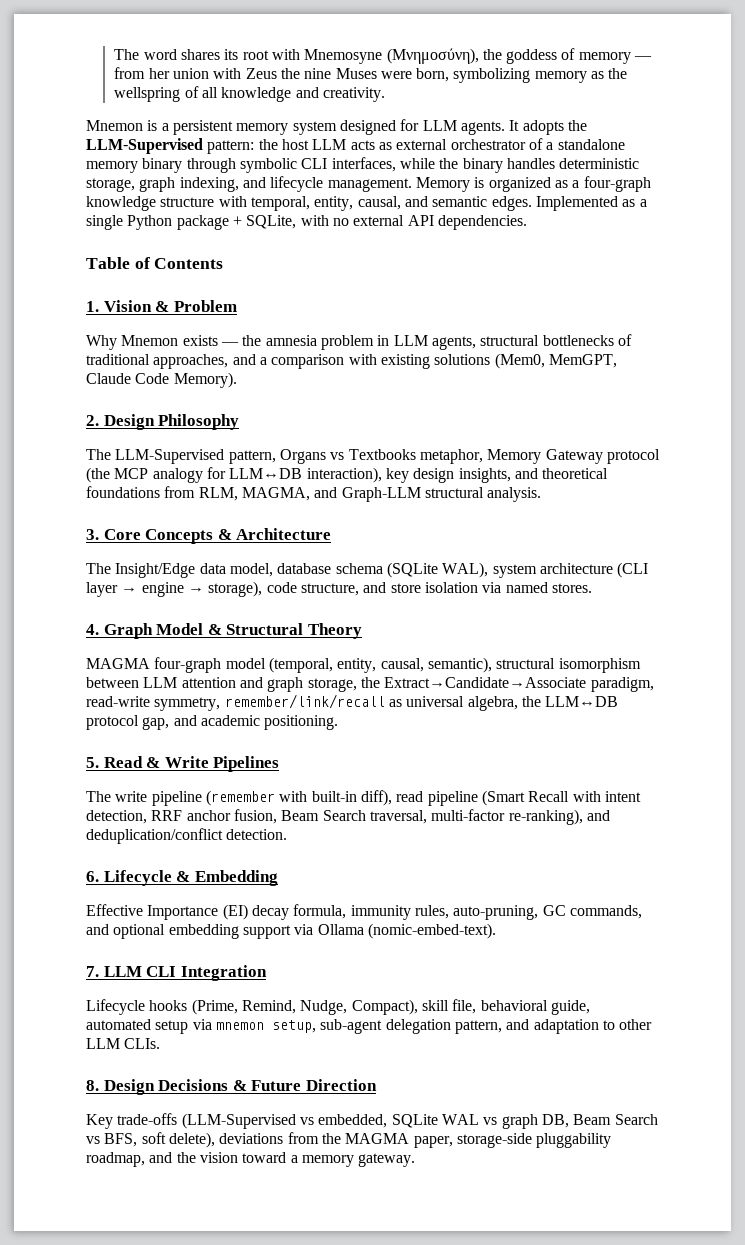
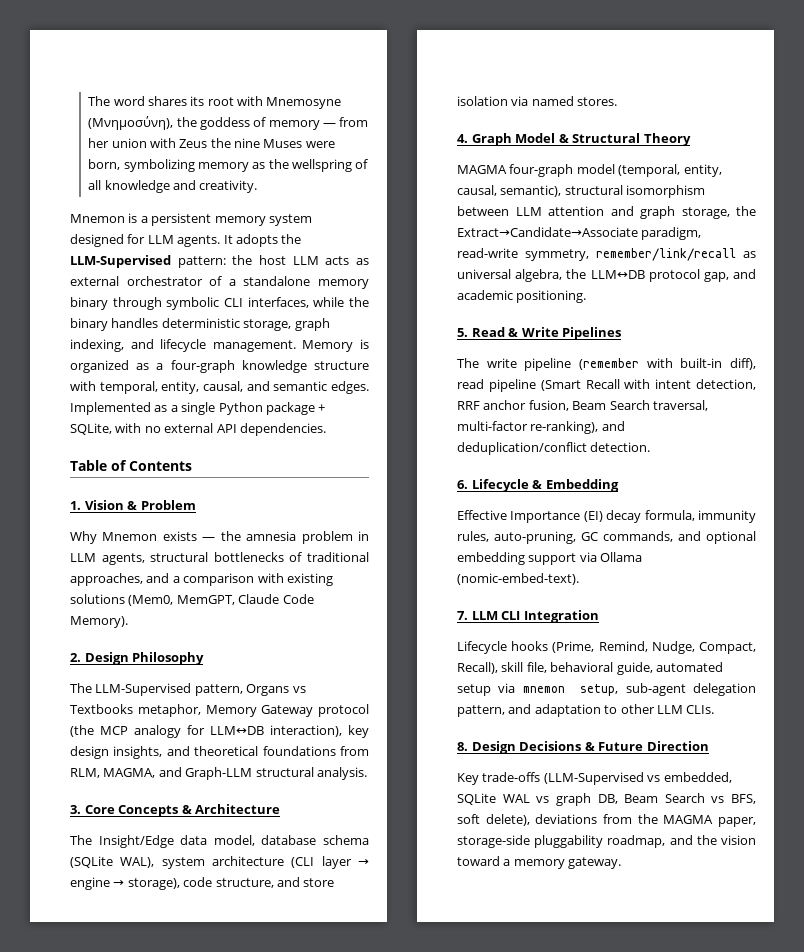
- Lifecycle hooks (Prime, Remind, Nudge, Compact), skill file, behavioral guide, automated setup via mnemon setup, sub-agent delegation pattern, and adaptation to other LLM CLIs.
+ Lifecycle hooks (Prime, Remind, Nudge, Compact, Recall), skill file, behavioral guide, automated setup via mnemon setup, sub-agent delegation pattern, and adaptation to other LLM CLIs.

